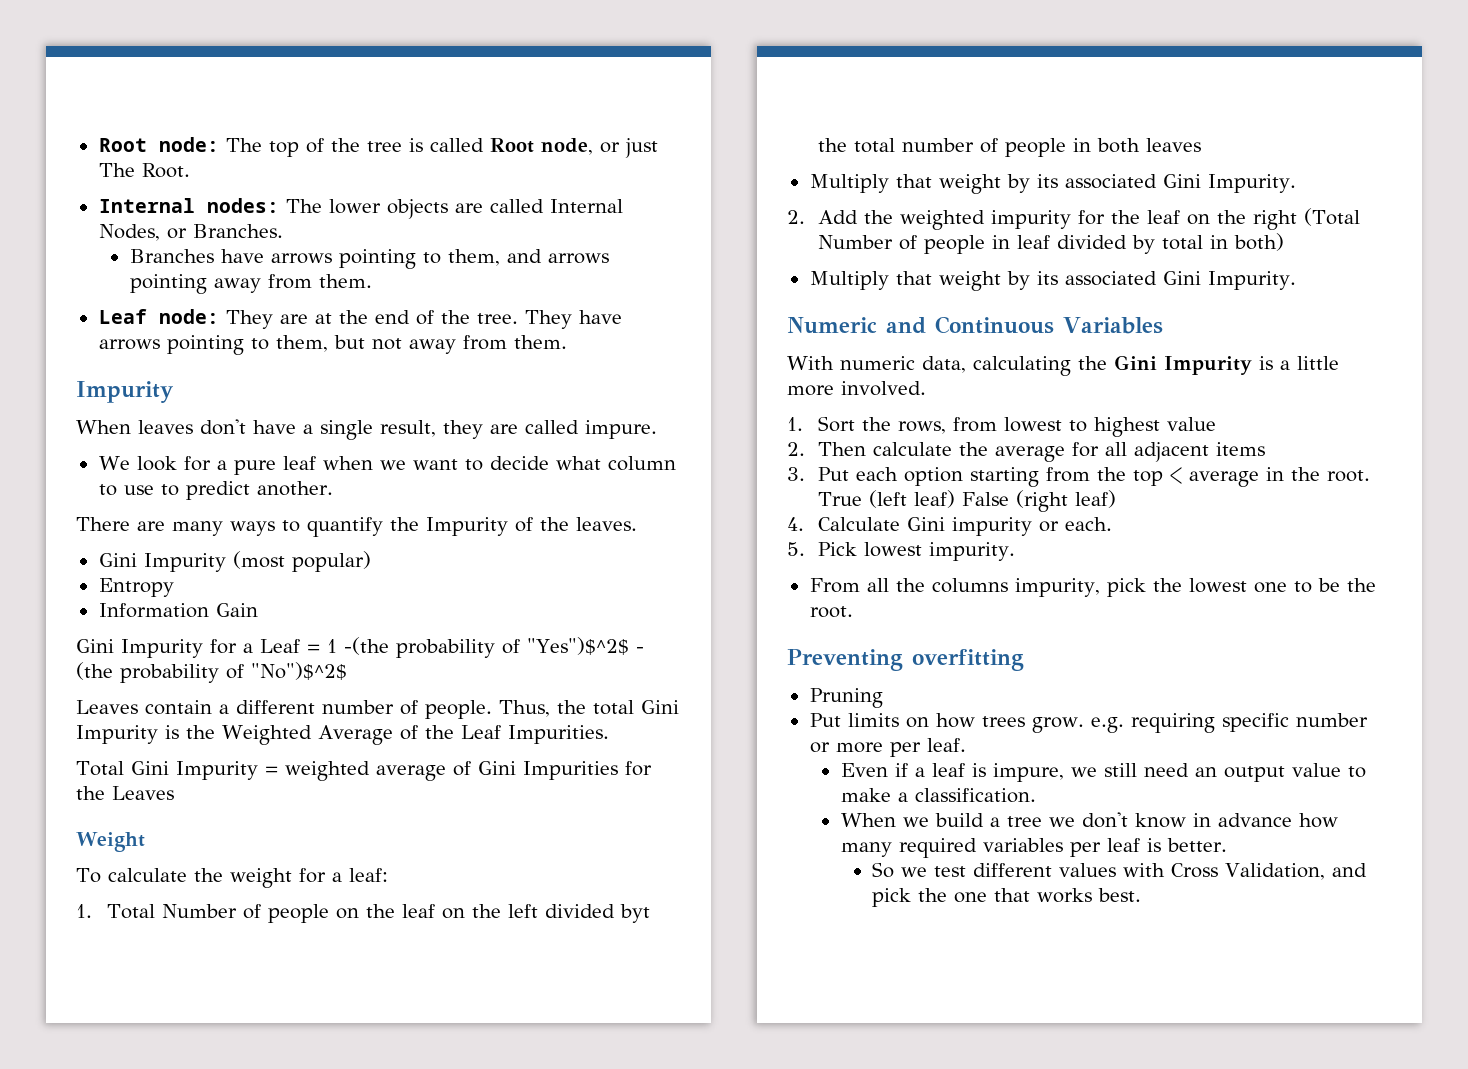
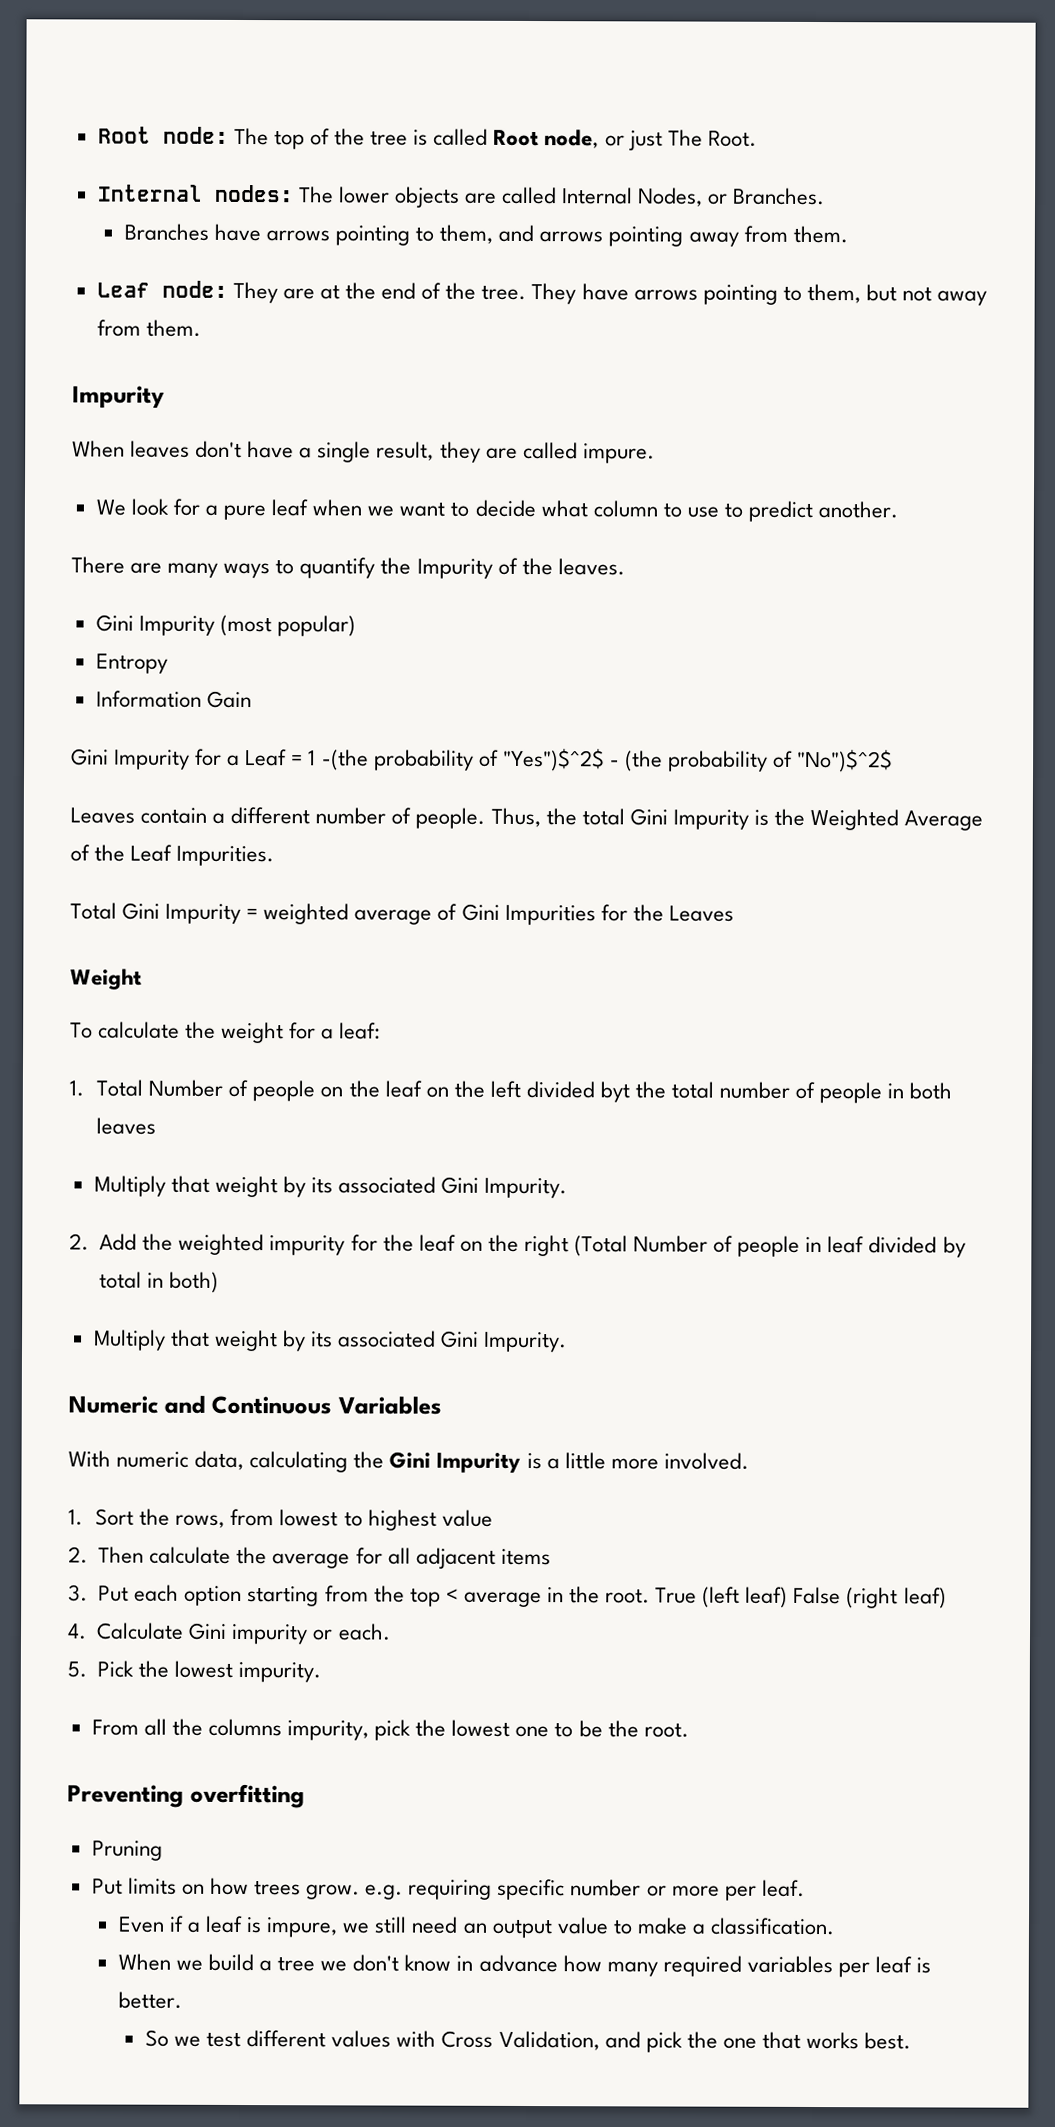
- 5. Pick lowest impurity.
+ 5. Pick the lowest impurity.

